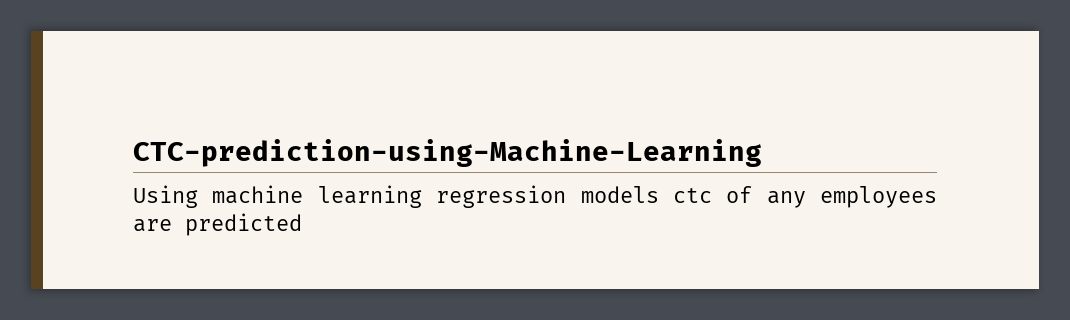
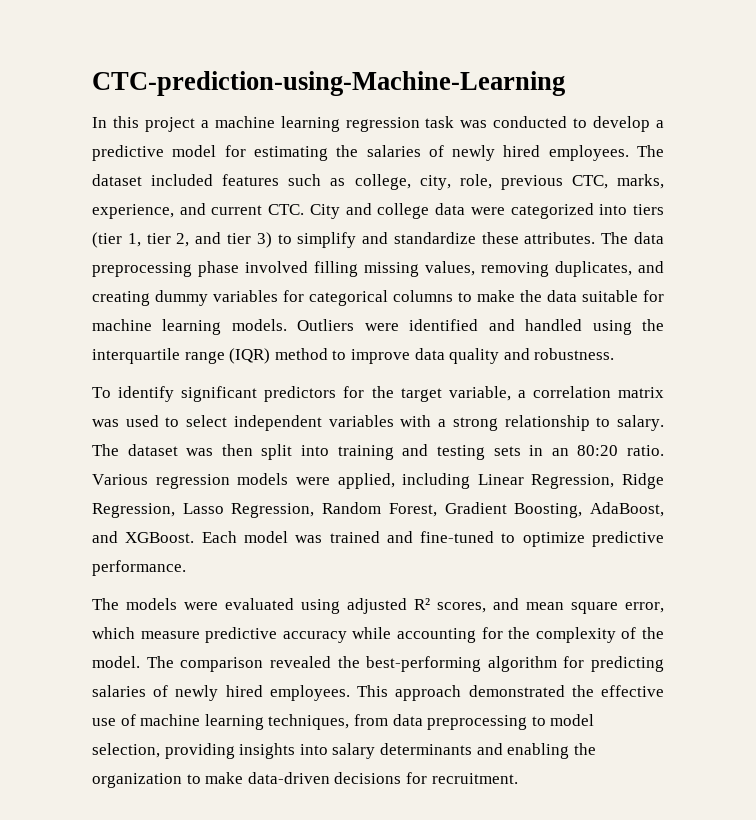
- Using machine learning regression models ctc of any employees are predicted
+ In this project a machine learning regression task was conducted to develop a predictive model for estimating the salaries of newly hired employees. The dataset included features such as college, city, role, previous CTC, marks, experience, and current CTC. City and college data were categorized into tiers (tier 1, tier 2, and tier 3) to simplify and standardize these attributes. The data preprocessing phase involved filling missing values, removing duplicates, and creating dummy variables for categorical columns to make the data suitable for machine learning models. Outliers were identified and handled using the interquartile range (IQR) method to improve data quality and robustness.
+ To identify significant predictors for the target variable, a correlation matrix was used to select independent variables with a strong relationship to salary. The dataset was then split into training and testing sets in an 80:20 ratio. Various regression models were applied, including Linear Regression, Ridge Regression, Lasso Regression, Random Forest, Gradient Boosting, AdaBoost, and XGBoost. Each model was trained and fine-tuned to optimize predictive performance.
+ The models were evaluated using adjusted R² scores, and mean square error, which measure predictive accuracy while accounting for the complexity of the model. The comparison revealed the best-performing algorithm for predicting salaries of newly hired employees. This approach demonstrated the effective use of machine learning techniques, from data preprocessing to model selection, providing insights into salary determinants and enabling the organization to make data-driven decisions for recruitment.

